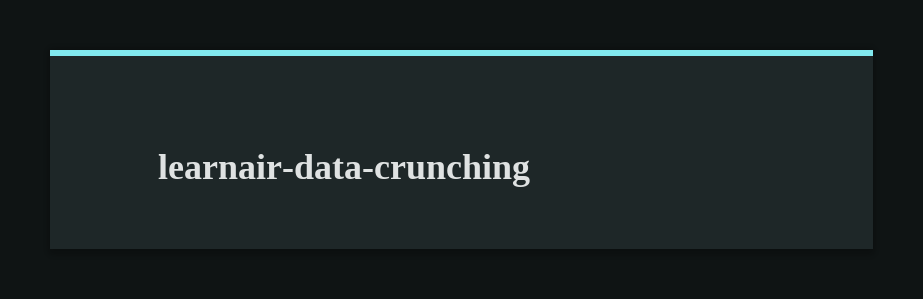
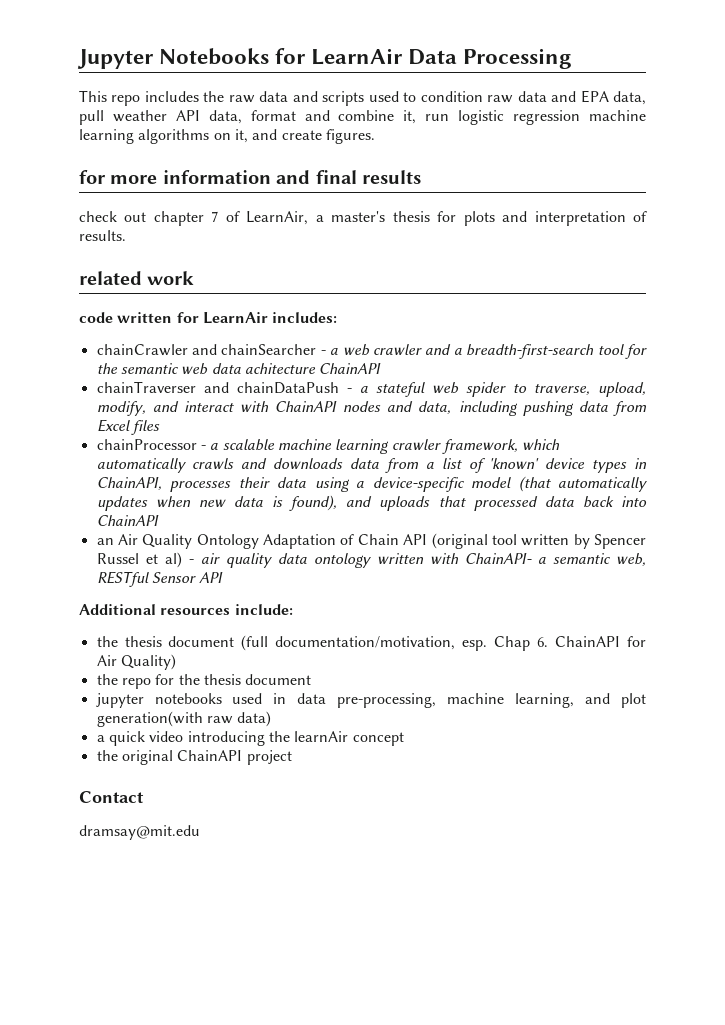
- learnair-data-crunching
+ Jupyter Notebooks for LearnAir Data Processing
+ This repo includes the raw data and scripts used to condition raw data and EPA data, pull weather API data, format and combine it, run logistic regression machine learning algorithms on it, and create figures.
+ for more information and final results
+ check out chapter 7 of LearnAir, a master's thesis for plots and interpretation of results.
+ related work
+ code written for LearnAir includes:
+ chainCrawler and chainSearcher - a web crawler and a breadth-first-search tool for the semantic web data achitecture ChainAPI
+ chainTraverser and chainDataPush - a stateful web spider to traverse, upload, modify, and interact with ChainAPI nodes and data, including pushing data from Excel files
+ chainProcessor - a scalable machine learning crawler framework, which automatically crawls and downloads data from a list of 'known' device types in ChainAPI, processes their data using a device-specific model (that automatically updates when new data is found), and uploads that processed data back into ChainAPI
+ an Air Quality Ontology Adaptation of Chain API (original tool written by Spencer Russel et al) - air quality data ontology written with ChainAPI- a semantic web, RESTful Sensor API
+ Additional resources include:
+ the thesis document (full documentation/motivation, esp. Chap 6. ChainAPI for Air Quality)
+ the repo for the thesis document
+ jupyter notebooks used in data pre-processing, machine learning, and plot generation(with raw data)
+ a quick video introducing the learnAir concept
+ the original ChainAPI project
+ Contact
+ dramsay@mit.edu

